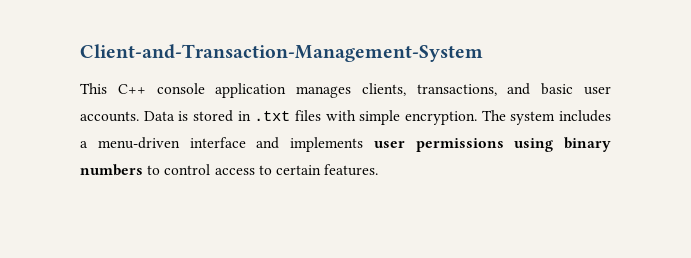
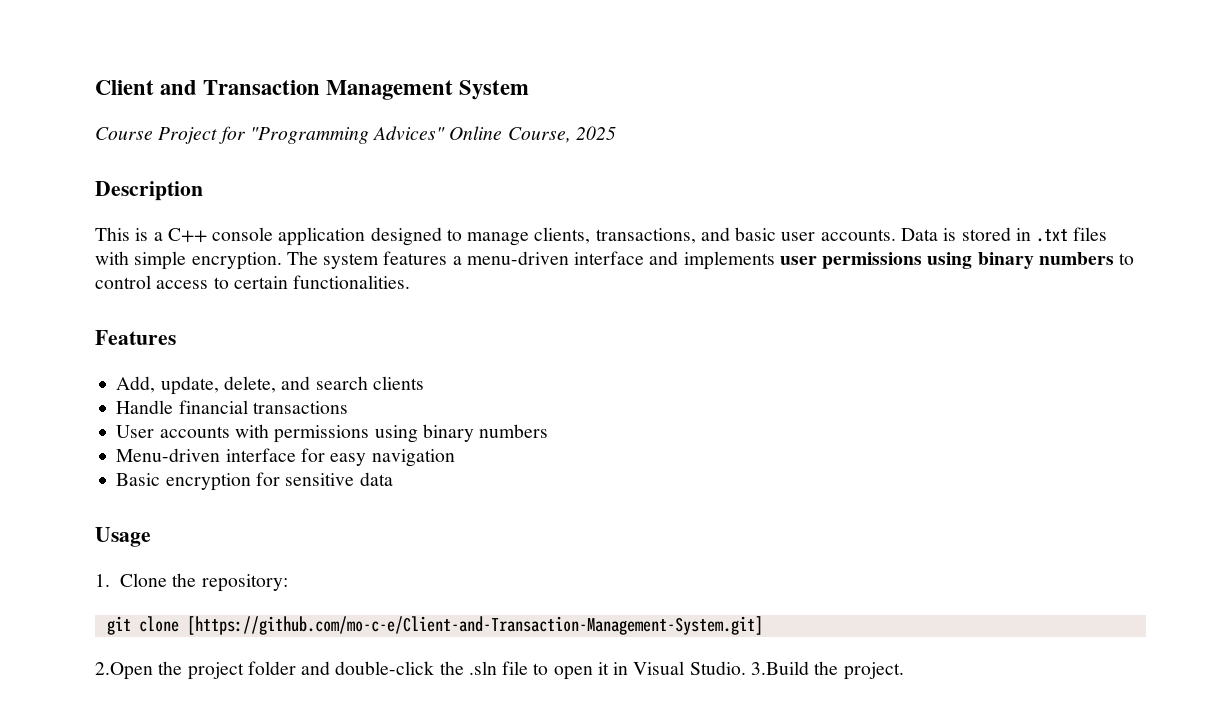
- Client-and-Transaction-Management-System
+ Client and Transaction Management System
+ Course Project for "Programming Advices" Online Course, 2025
+ Description
- This C++ console application manages clients, transactions, and basic user accounts.
+ This is a C++ console application designed to manage clients, transactions, and basic user accounts.
- The system includes a menu-driven interface and implements user permissions using binary numbers to control access to certain features.
+ The system features a menu-driven interface and implements user permissions using binary numbers to control access to certain functionalities.
+ Features
+ Add, update, delete, and search clients
+ Handle financial transactions
+ User accounts with permissions using binary numbers
+ Menu-driven interface for easy navigation
+ Basic encryption for sensitive data
+ Usage
+ 1. Clone the repository:
+ git clone [https://github.com/mo-c-e/Client-and-Transaction-Management-System.git]
+ 2.Open the project folder and double-click the .sln file to open it in Visual Studio. 3.Build the project.

